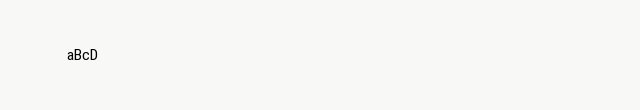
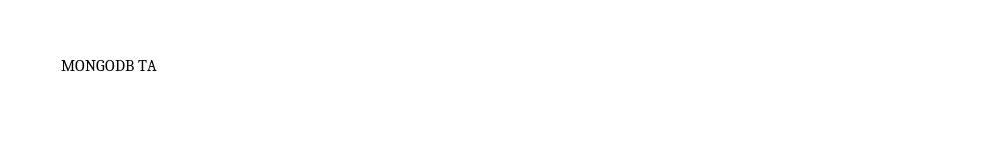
- aBcD
+ MONGODB TA

